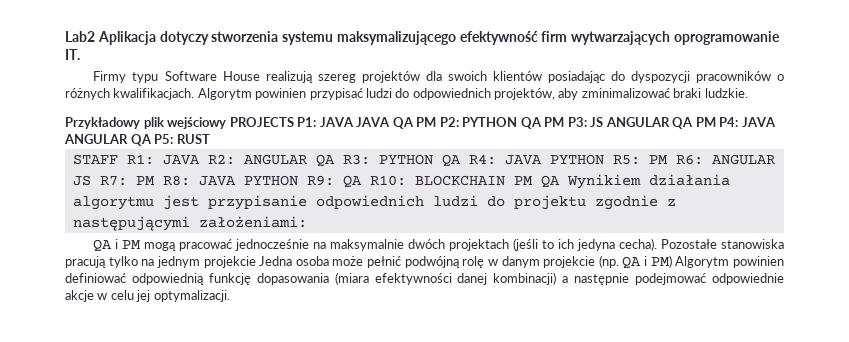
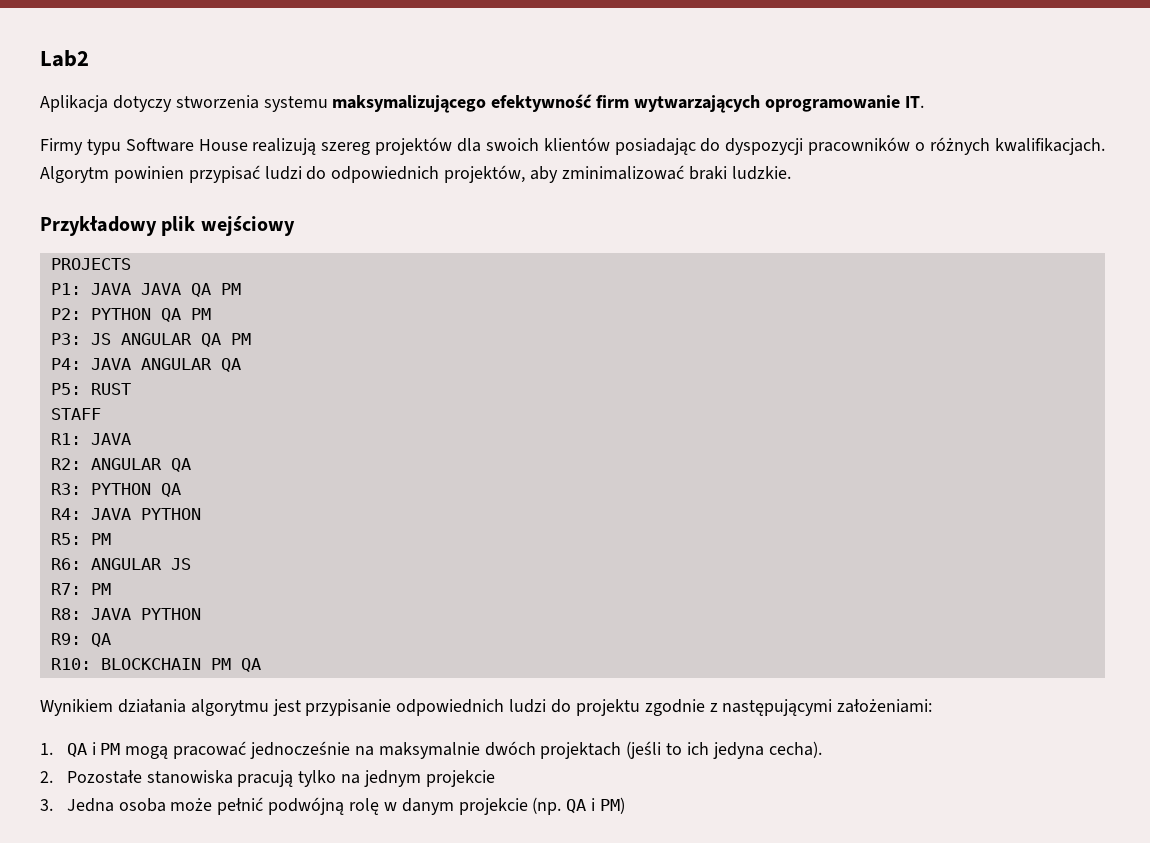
- Lab2 Aplikacja dotyczy stworzenia systemu maksymalizującego efektywność firm wytwarzających oprogramowanie IT.
+ Lab2
+ Aplikacja dotyczy stworzenia systemu maksymalizującego efektywność firm wytwarzających oprogramowanie IT.
- Przykładowy plik wejściowy PROJECTS P1: JAVA JAVA QA PM P2: PYTHON QA PM P3: JS ANGULAR QA PM P4: JAVA ANGULAR QA P5: RUST
+ Przykładowy plik wejściowy
+ PROJECTS
+ P1: JAVA JAVA QA PM
+ P2: PYTHON QA PM
+ P3: JS ANGULAR QA PM
+ P4: JAVA ANGULAR QA
+ P5: RUST
- STAFF R1: JAVA R2: ANGULAR QA R3: PYTHON QA R4: JAVA PYTHON R5: PM R6: ANGULAR JS R7: PM R8: JAVA PYTHON R9: QA R10: BLOCKCHAIN PM QA Wynikiem działania algorytmu jest przypisanie odpowiednich ludzi do projektu zgodnie z następującymi założeniami:
+ STAFF
+ R1: JAVA
+ R2: ANGULAR QA
+ R3: PYTHON QA
+ R4: JAVA PYTHON
+ R5: PM
+ R6: ANGULAR JS
+ R7: PM
+ R8: JAVA PYTHON
+ R9: QA
+ R10: BLOCKCHAIN PM QA
+ Wynikiem działania algorytmu jest przypisanie odpowiednich ludzi do projektu zgodnie z następującymi założeniami:
- QA i PM mogą pracować jednocześnie na maksymalnie dwóch projektach (jeśli to ich jedyna cecha). Pozostałe stanowiska pracują tylko na jednym projekcie Jedna osoba może pełnić podwójną rolę w danym projekcie (np. QA i PM) Algorytm powinien definiować odpowiednią funkcję dopasowania (miara efektywności danej kombinacji) a następnie podejmować odpowiednie akcje w celu jej optymalizacji.
+ 1. QA i PM mogą pracować jednocześnie na maksymalnie dwóch projektach (jeśli to ich jedyna cecha).
+ 2. Pozostałe stanowiska pracują tylko na jednym projekcie
+ 3. Jedna osoba może pełnić podwójną rolę w danym projekcie (np. QA i PM)

